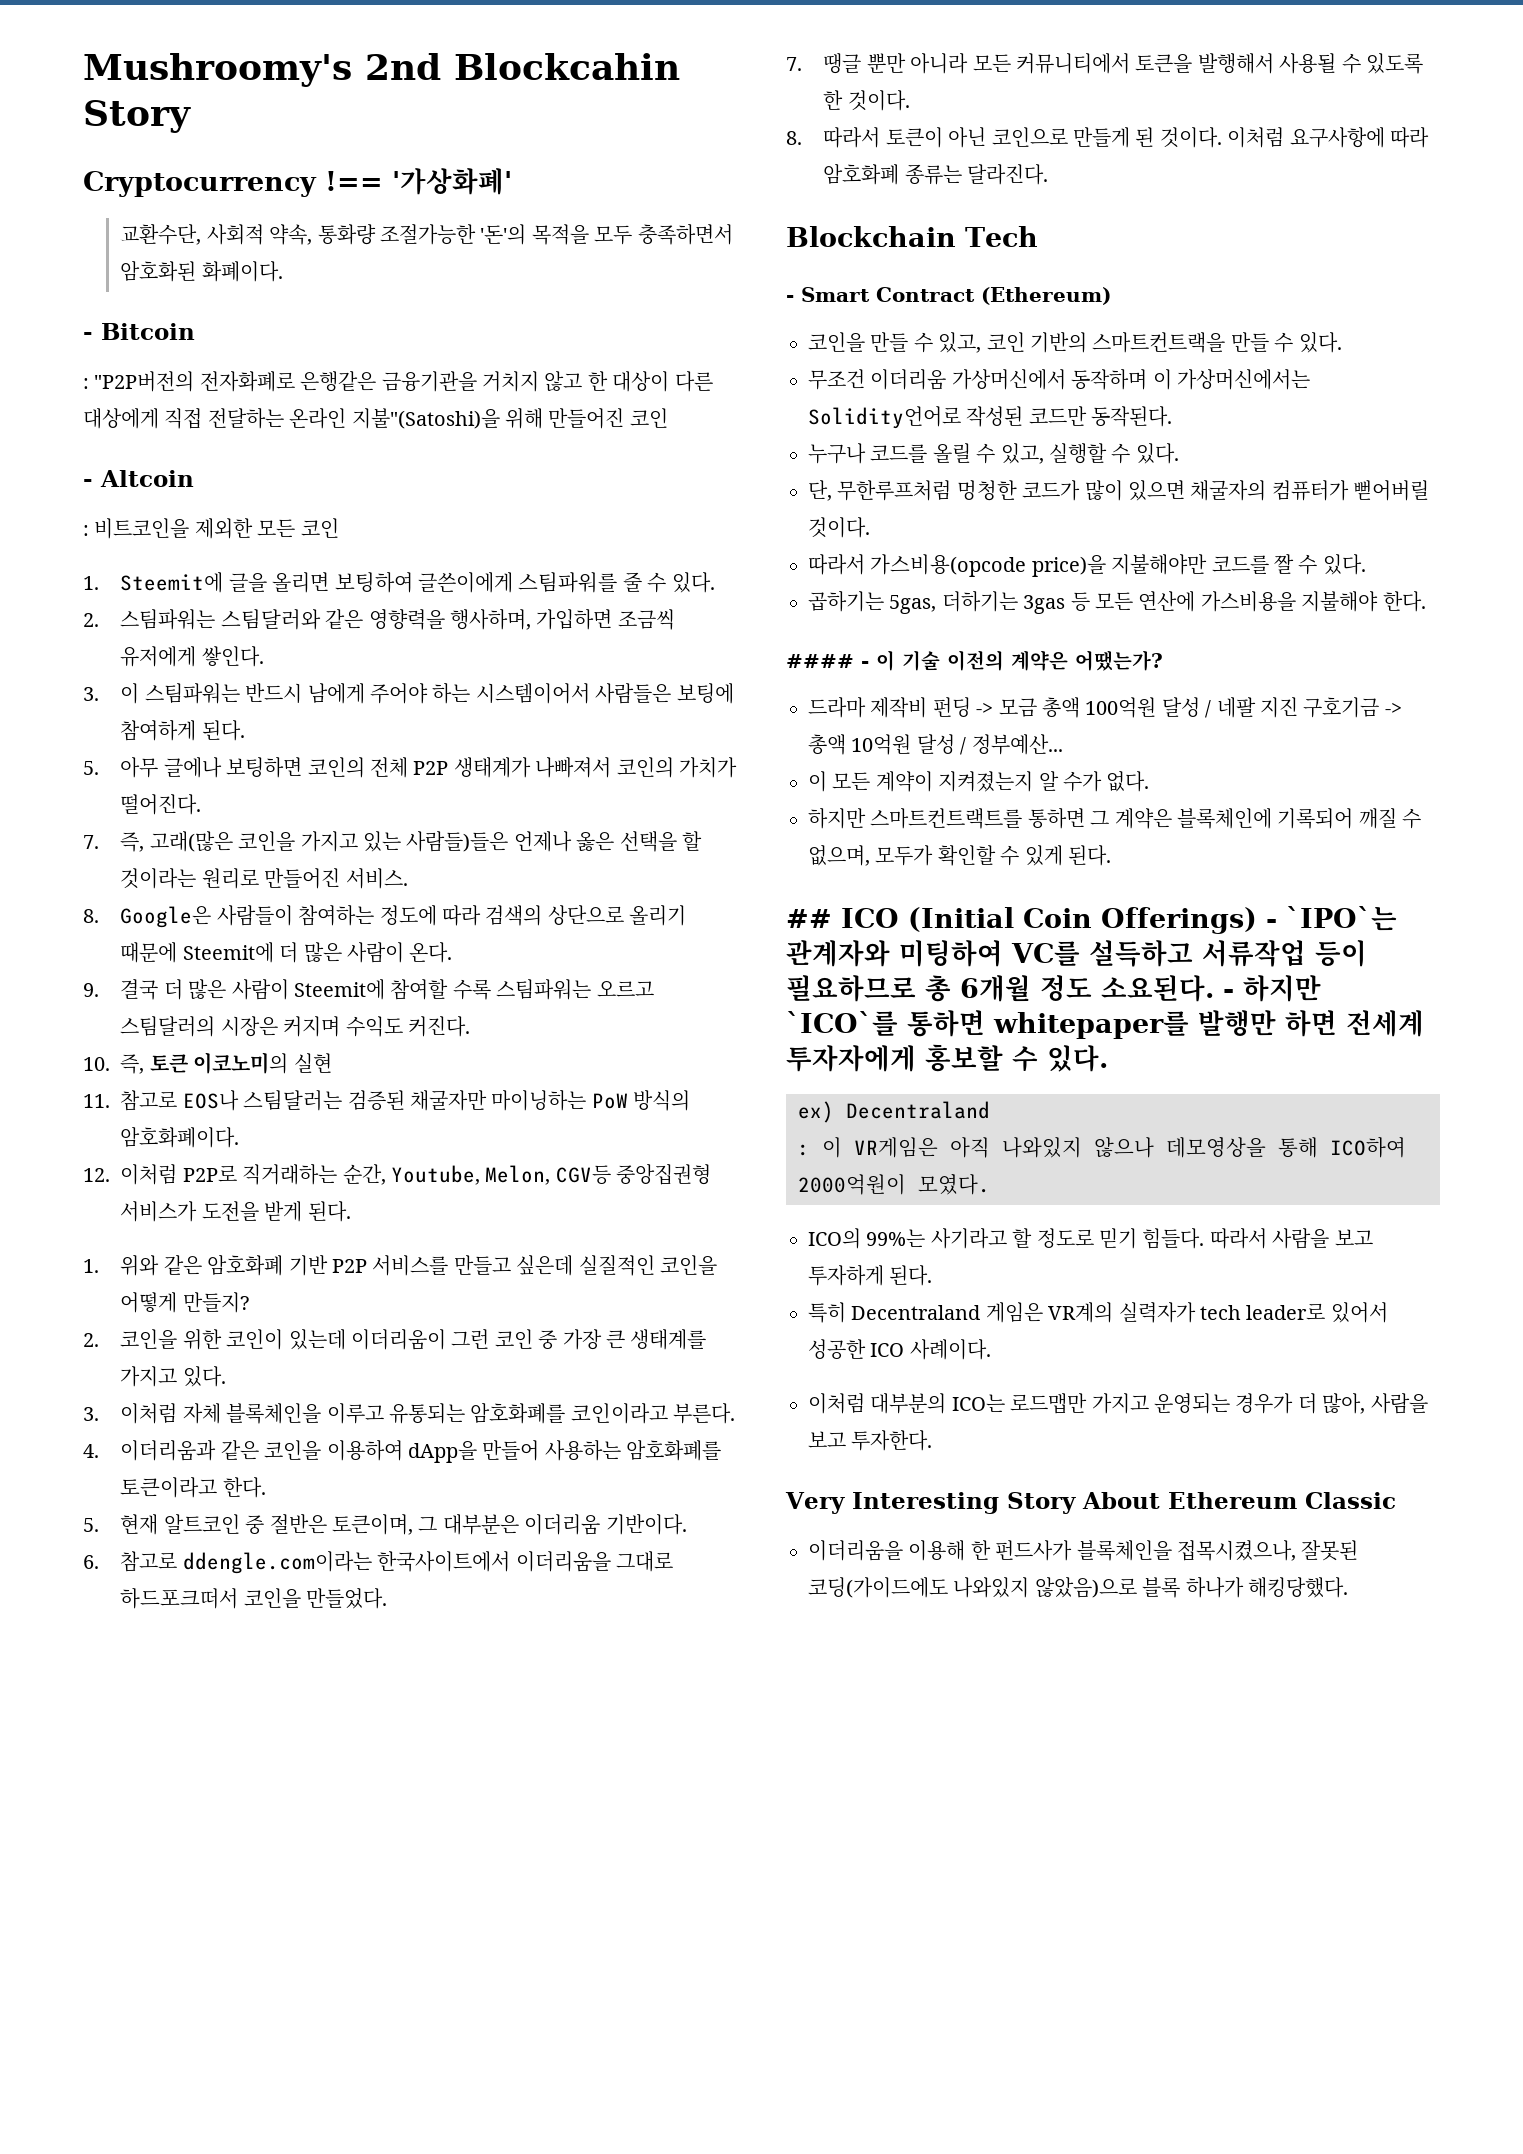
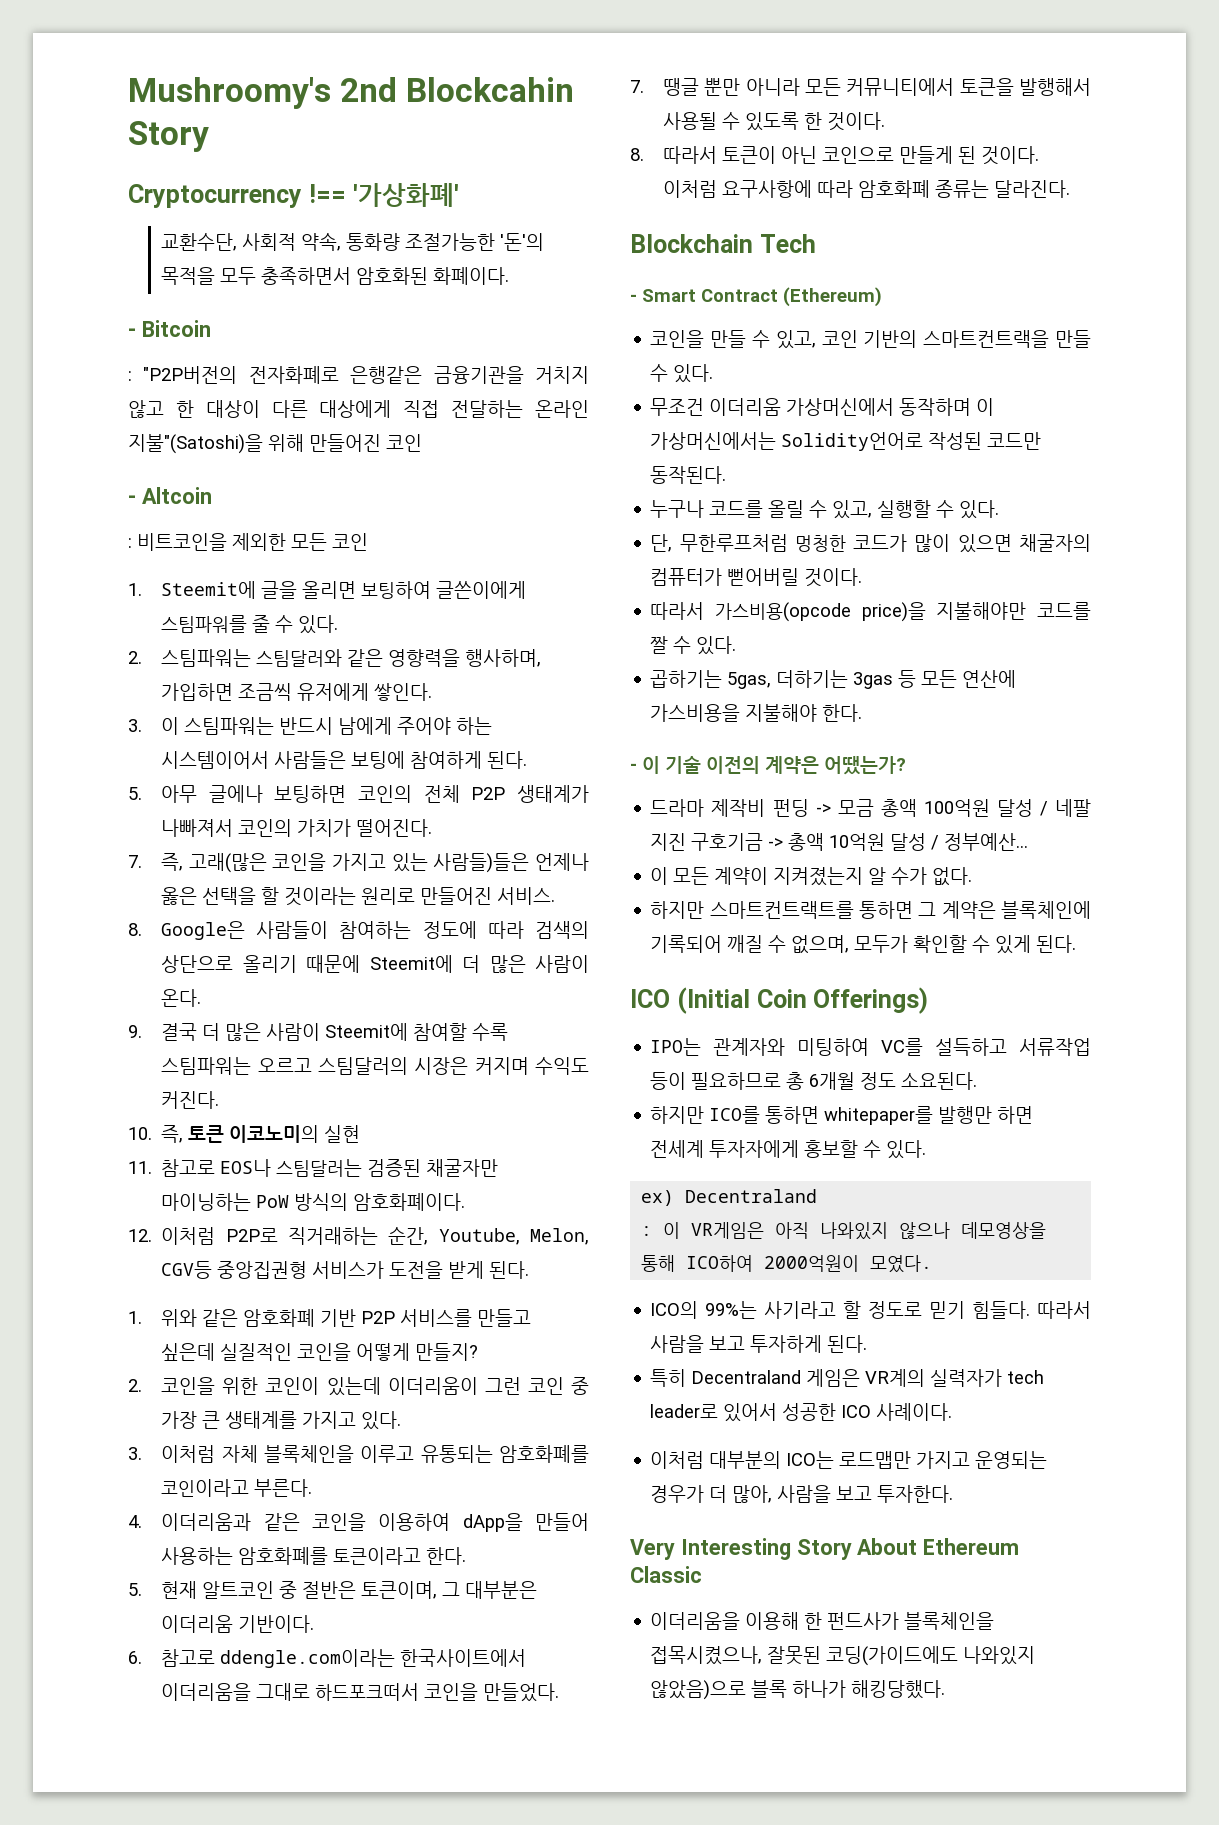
- #### - 이 기술 이전의 계약은 어땠는가?
+ - 이 기술 이전의 계약은 어땠는가?
- ## ICO (Initial Coin Offerings) - `IPO`는 관계자와 미팅하여 VC를 설득하고 서류작업 등이 필요하므로 총 6개월 정도 소요된다. - 하지만 `ICO`를 통하면 whitepaper를 발행만 하면 전세계 투자자에게 홍보할 수 있다.
+ ICO (Initial Coin Offerings)
+ IPO는 관계자와 미팅하여 VC를 설득하고 서류작업 등이 필요하므로 총 6개월 정도 소요된다.
+ 하지만 ICO를 통하면 whitepaper를 발행만 하면 전세계 투자자에게 홍보할 수 있다.

